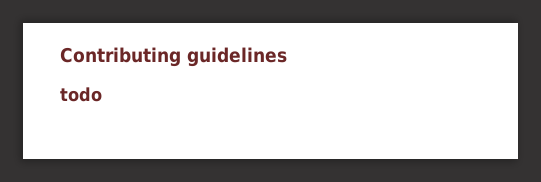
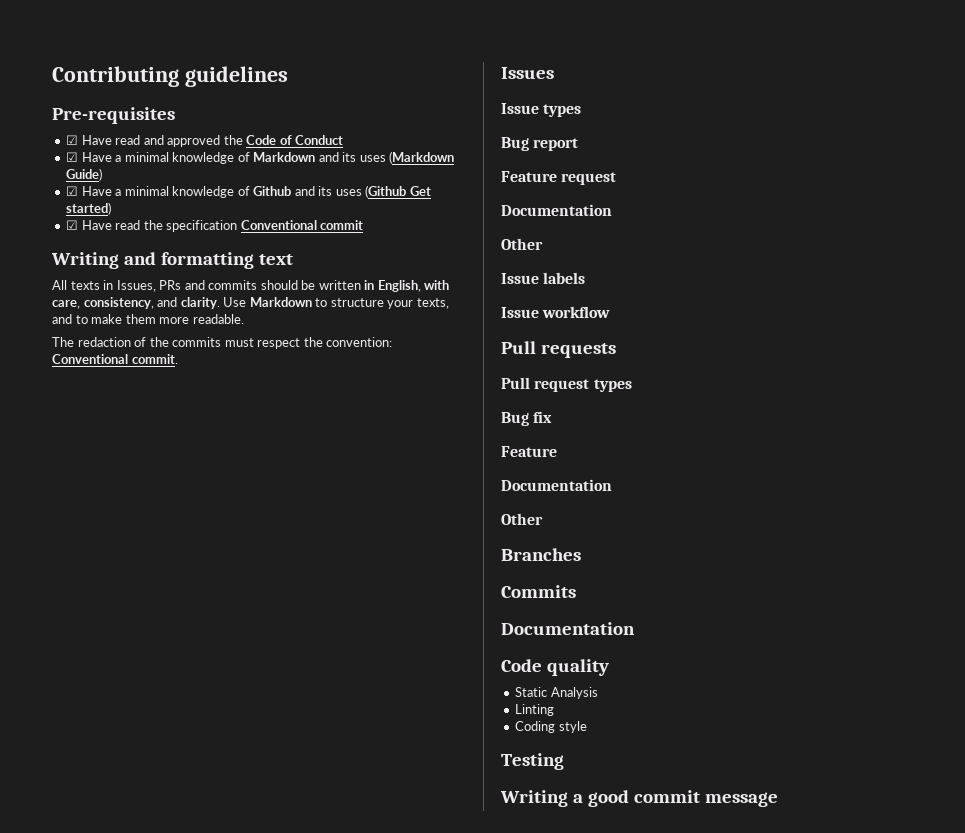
- todo
+ Pre-requisites
+ ☑ Have read and approved the Code of Conduct
+ ☑ Have a minimal knowledge of Markdown and its uses (Markdown Guide)
+ ☑ Have a minimal knowledge of Github and its uses (Github Get started)
+ ☑ Have read the specification Conventional commit
+ Writing and formatting text
+ All texts in Issues, PRs and commits should be written in English, with care, consistency, and clarity. Use Markdown to structure your texts, and to make them more readable.
+ The redaction of the commits must respect the convention: Conventional commit.
+ Issues
+ Issue types
+ Bug report
+ Feature request
+ Documentation
+ Other
+ Issue labels
+ Issue workflow
+ Pull requests
+ Pull request types
+ Bug fix
+ Feature
+ Documentation
+ Other
+ Branches
+ Commits
+ Documentation
+ Code quality
+ Static Analysis
+ Linting
+ Coding style
+ Testing
+ Writing a good commit message

